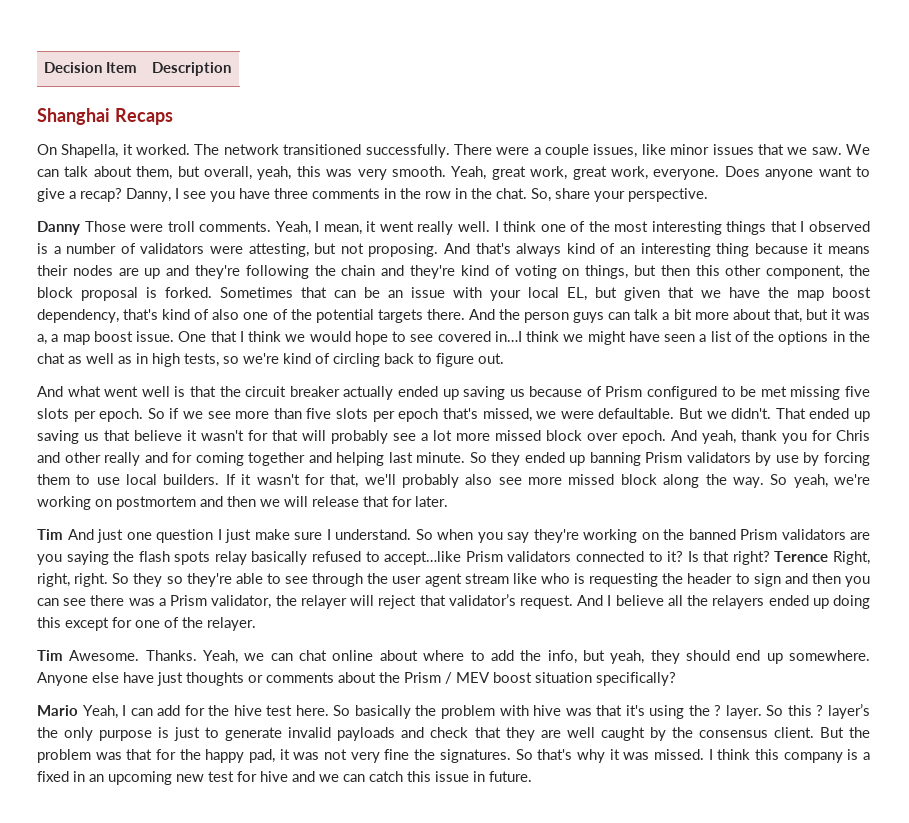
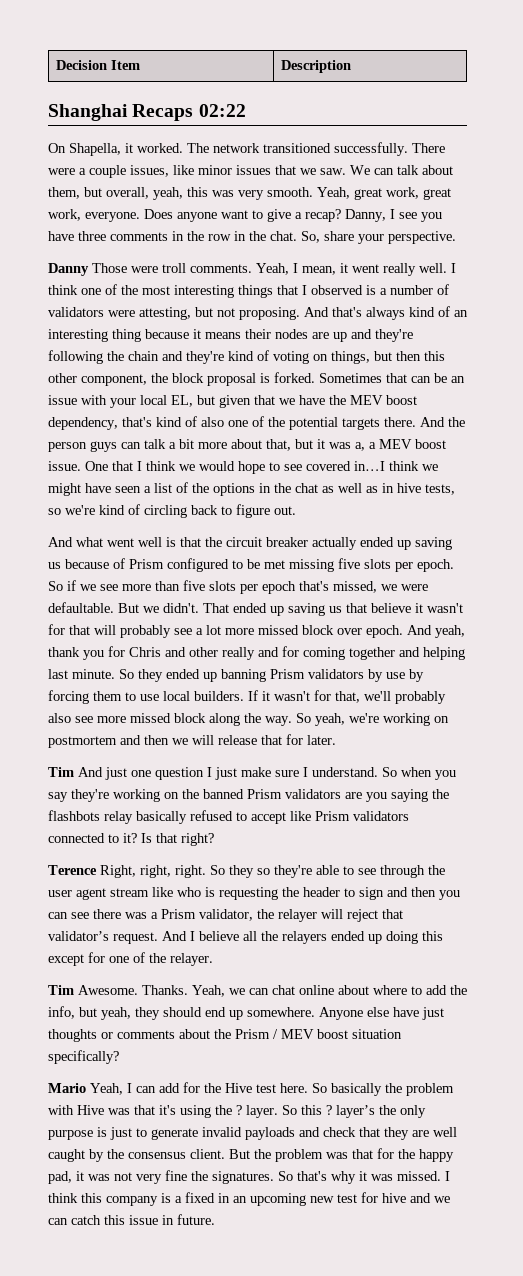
- Shanghai Recaps
+ Shanghai Recaps 02:22
- Sometimes that can be an issue with your local EL, but given that we have the map boost dependency, that's kind of also one of the potential targets there.
+ Sometimes that can be an issue with your local EL, but given that we have the MEV boost dependency, that's kind of also one of the potential targets there.
- And the person guys can talk a bit more about that, but it was a, a map boost issue.
+ And the person guys can talk a bit more about that, but it was a, a MEV boost issue.
- One that I think we would hope to see covered in…I think we might have seen a list of the options in the chat as well as in high tests, so we're kind of circling back to figure out.
+ One that I think we would hope to see covered in…I think we might have seen a list of the options in the chat as well as in hive tests, so we're kind of circling back to figure out.
- So when you say they're working on the banned Prism validators are you saying the flash spots relay basically refused to accept…like Prism validators connected to it?
+ So when you say they're working on the banned Prism validators are you saying the flashbots relay basically refused to accept like Prism validators connected to it?
- Is that right? Terence Right, right, right.
+ Is that right?
+ Terence Right, right, right.
- Mario Yeah, I can add for the hive test here.
+ Mario Yeah, I can add for the Hive test here.
- So basically the problem with hive was that it's using the ? layer.
+ So basically the problem with Hive was that it's using the ? layer.

